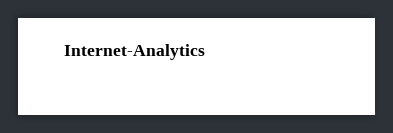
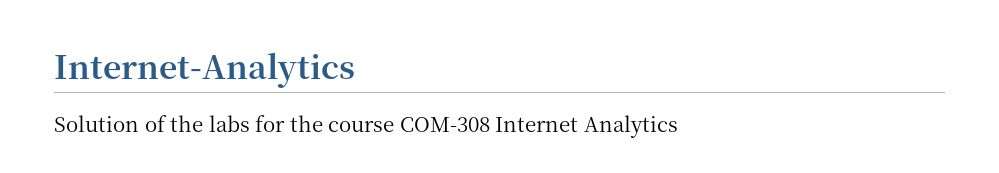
+ Solution of the labs for the course COM-308 Internet Analytics

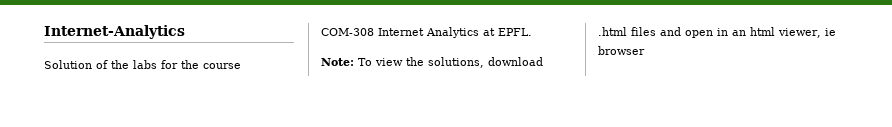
- Solution of the labs for the course COM-308 Internet Analytics
+ Solution of the labs for the course COM-308 Internet Analytics at EPFL.
+ Note: To view the solutions, download .html files and open in an html viewer, ie browser

